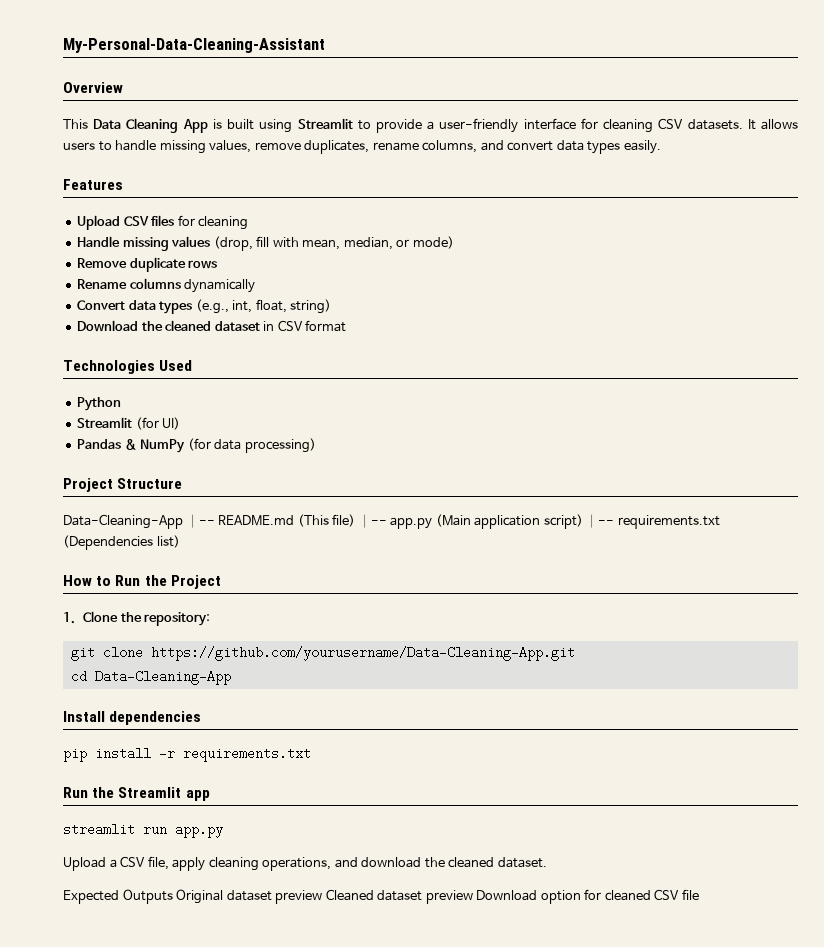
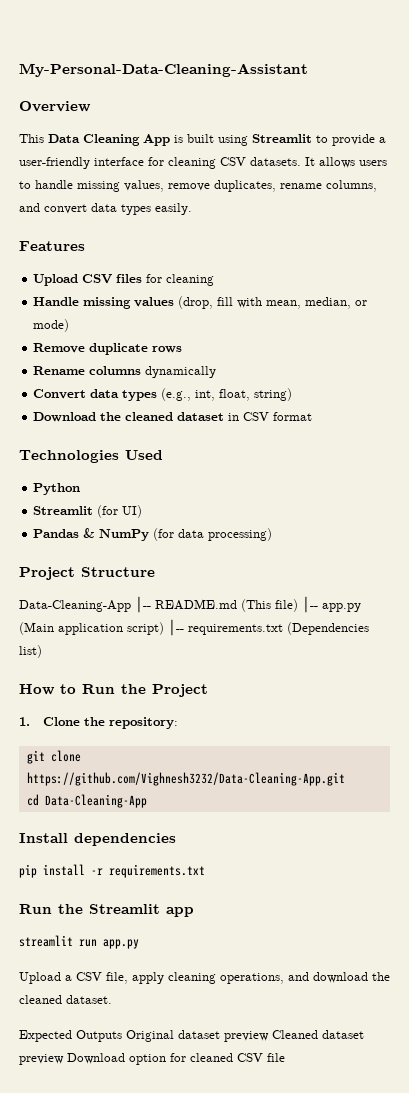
- git clone https://github.com/yourusername/Data-Cleaning-App.git
+ git clone https://github.com/Vighnesh3232/Data-Cleaning-App.git

